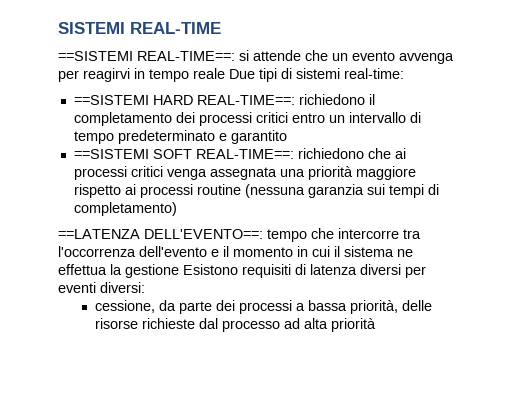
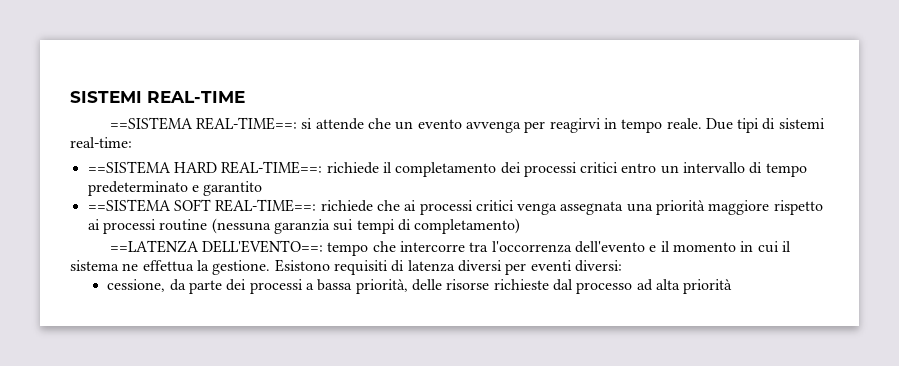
- ==SISTEMI REAL-TIME==: si attende che un evento avvenga per reagirvi in tempo reale Due tipi di sistemi real-time:
+ ==SISTEMA REAL-TIME==: si attende che un evento avvenga per reagirvi in tempo reale. Due tipi di sistemi real-time:
- ==SISTEMI HARD REAL-TIME==: richiedono il completamento dei processi critici entro un intervallo di tempo predeterminato e garantito
+ ==SISTEMA HARD REAL-TIME==: richiede il completamento dei processi critici entro un intervallo di tempo predeterminato e garantito
- ==SISTEMI SOFT REAL-TIME==: richiedono che ai processi critici venga assegnata una priorità maggiore rispetto ai processi routine (nessuna garanzia sui tempi di completamento)
+ ==SISTEMA SOFT REAL-TIME==: richiede che ai processi critici venga assegnata una priorità maggiore rispetto ai processi routine (nessuna garanzia sui tempi di completamento)
- ==LATENZA DELL'EVENTO==: tempo che intercorre tra l'occorrenza dell'evento e il momento in cui il sistema ne effettua la gestione Esistono requisiti di latenza diversi per eventi diversi:
+ ==LATENZA DELL'EVENTO==: tempo che intercorre tra l'occorrenza dell'evento e il momento in cui il sistema ne effettua la gestione. Esistono requisiti di latenza diversi per eventi diversi:

